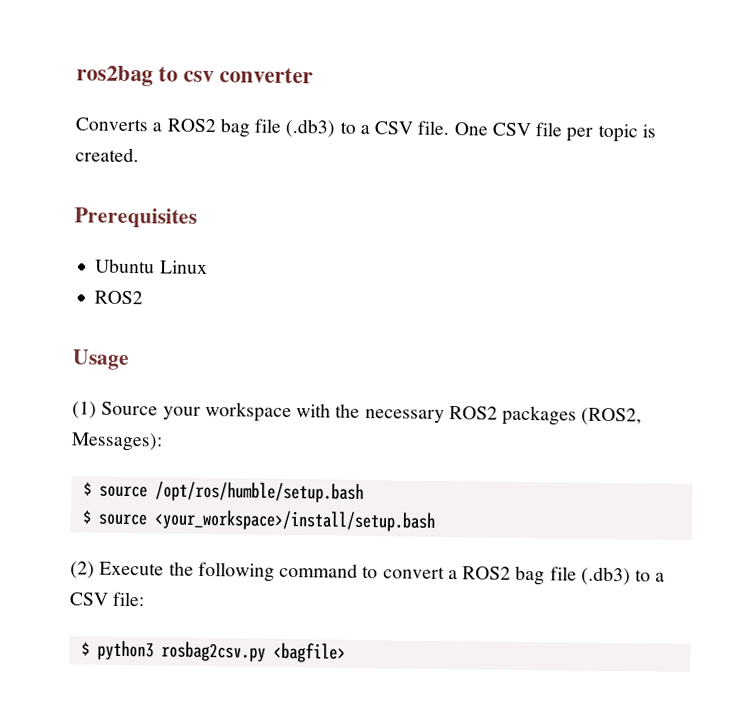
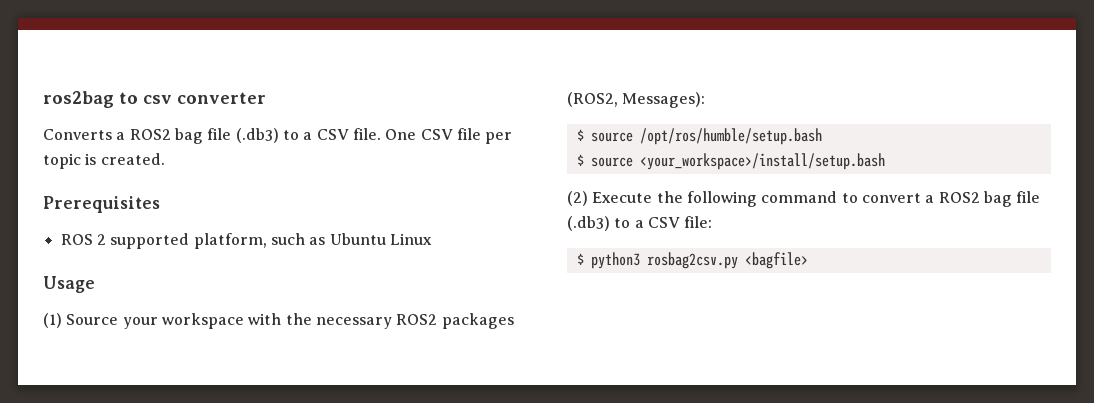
- Ubuntu Linux
- ROS2
+ ROS 2 supported platform, such as Ubuntu Linux

